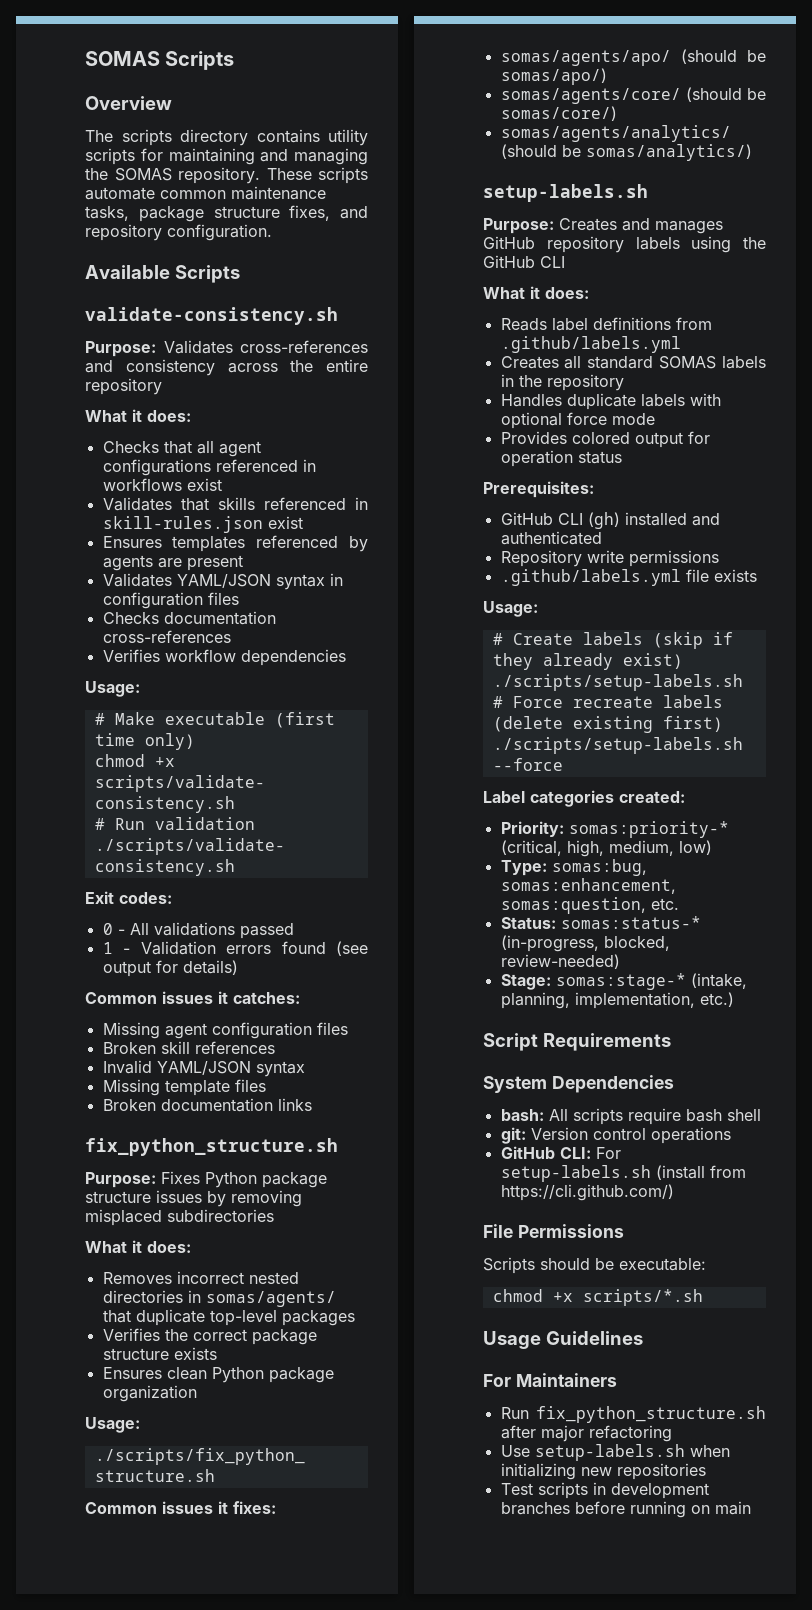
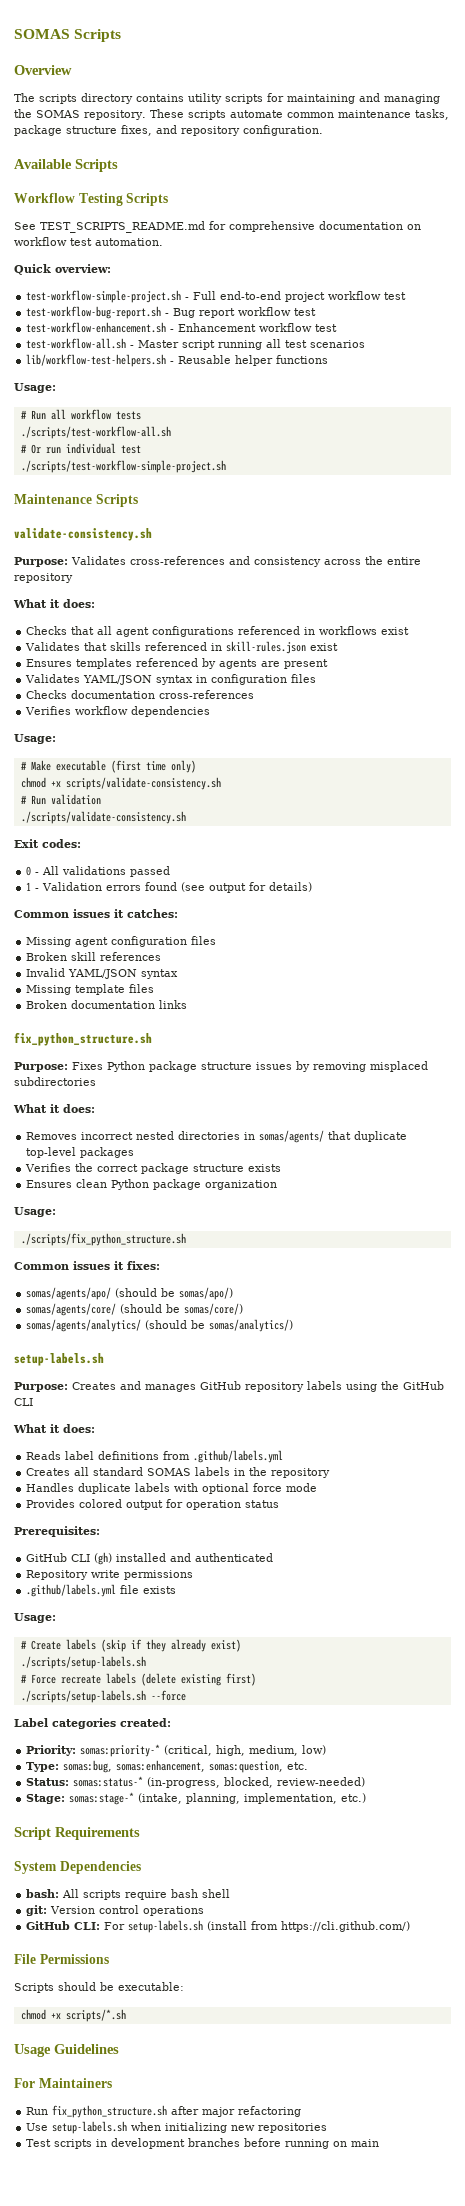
+ Workflow Testing Scripts
+ See TEST_SCRIPTS_README.md for comprehensive documentation on workflow test automation.
+ Quick overview:
+ test-workflow-simple-project.sh - Full end-to-end project workflow test
+ test-workflow-bug-report.sh - Bug report workflow test
+ test-workflow-enhancement.sh - Enhancement workflow test
+ test-workflow-all.sh - Master script running all test scenarios
+ lib/workflow-test-helpers.sh - Reusable helper functions
+ Usage:
+ # Run all workflow tests
+ ./scripts/test-workflow-all.sh
+ # Or run individual test
+ ./scripts/test-workflow-simple-project.sh
+ Maintenance Scripts

